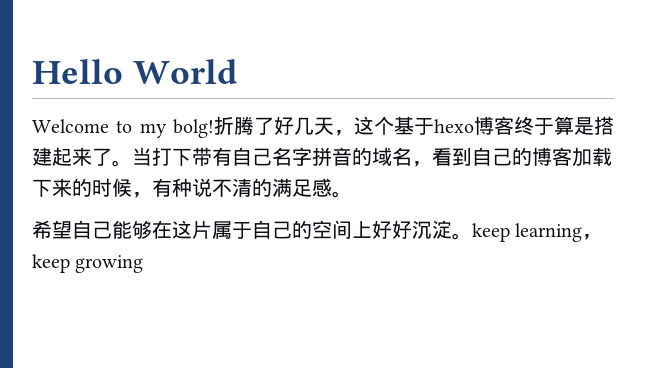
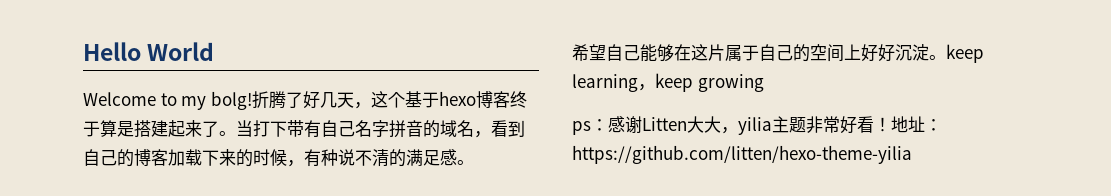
+ ps：感谢Litten大大，yilia主题非常好看！地址：https://github.com/litten/hexo-theme-yilia

